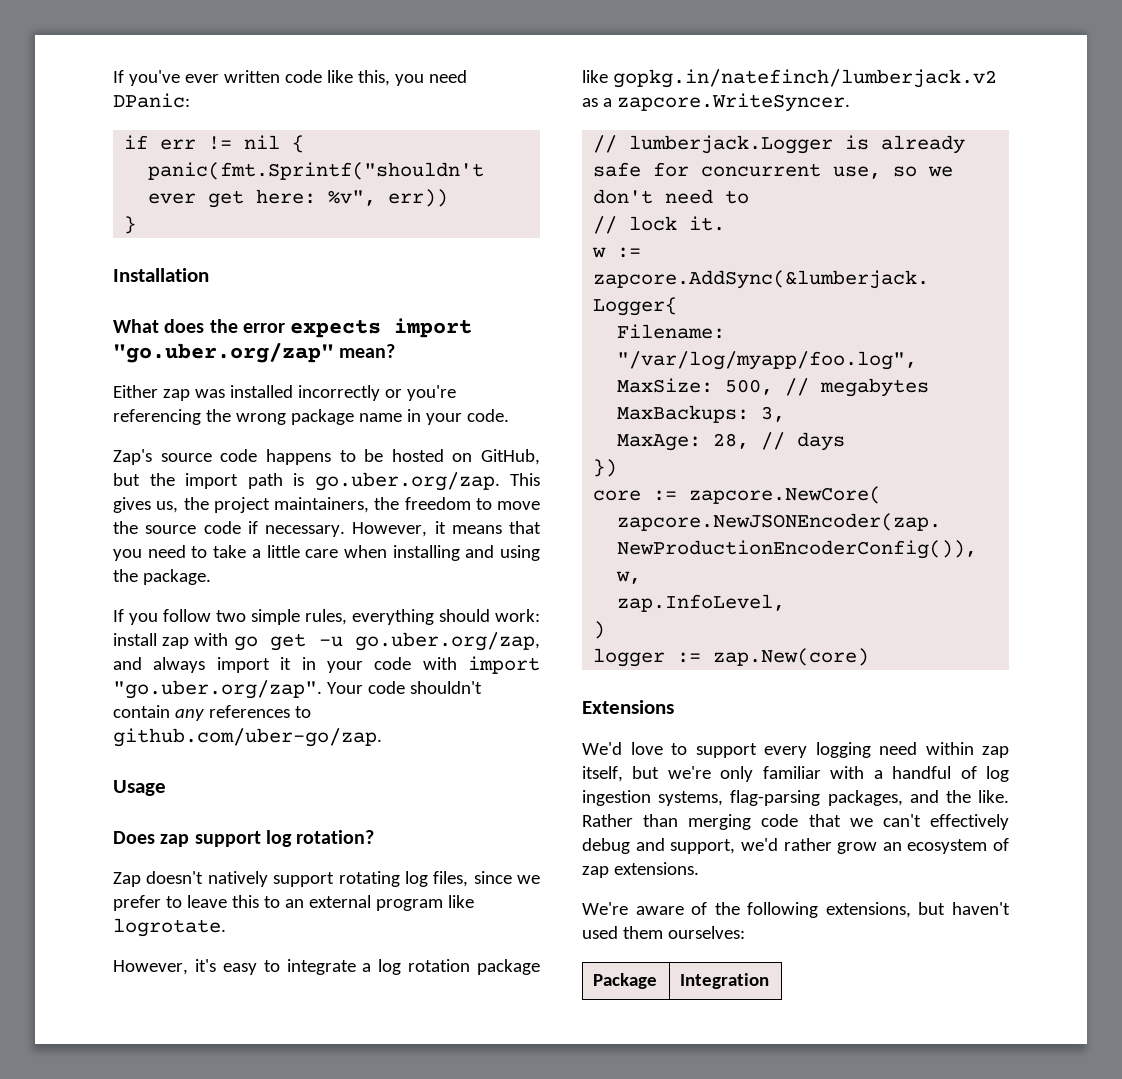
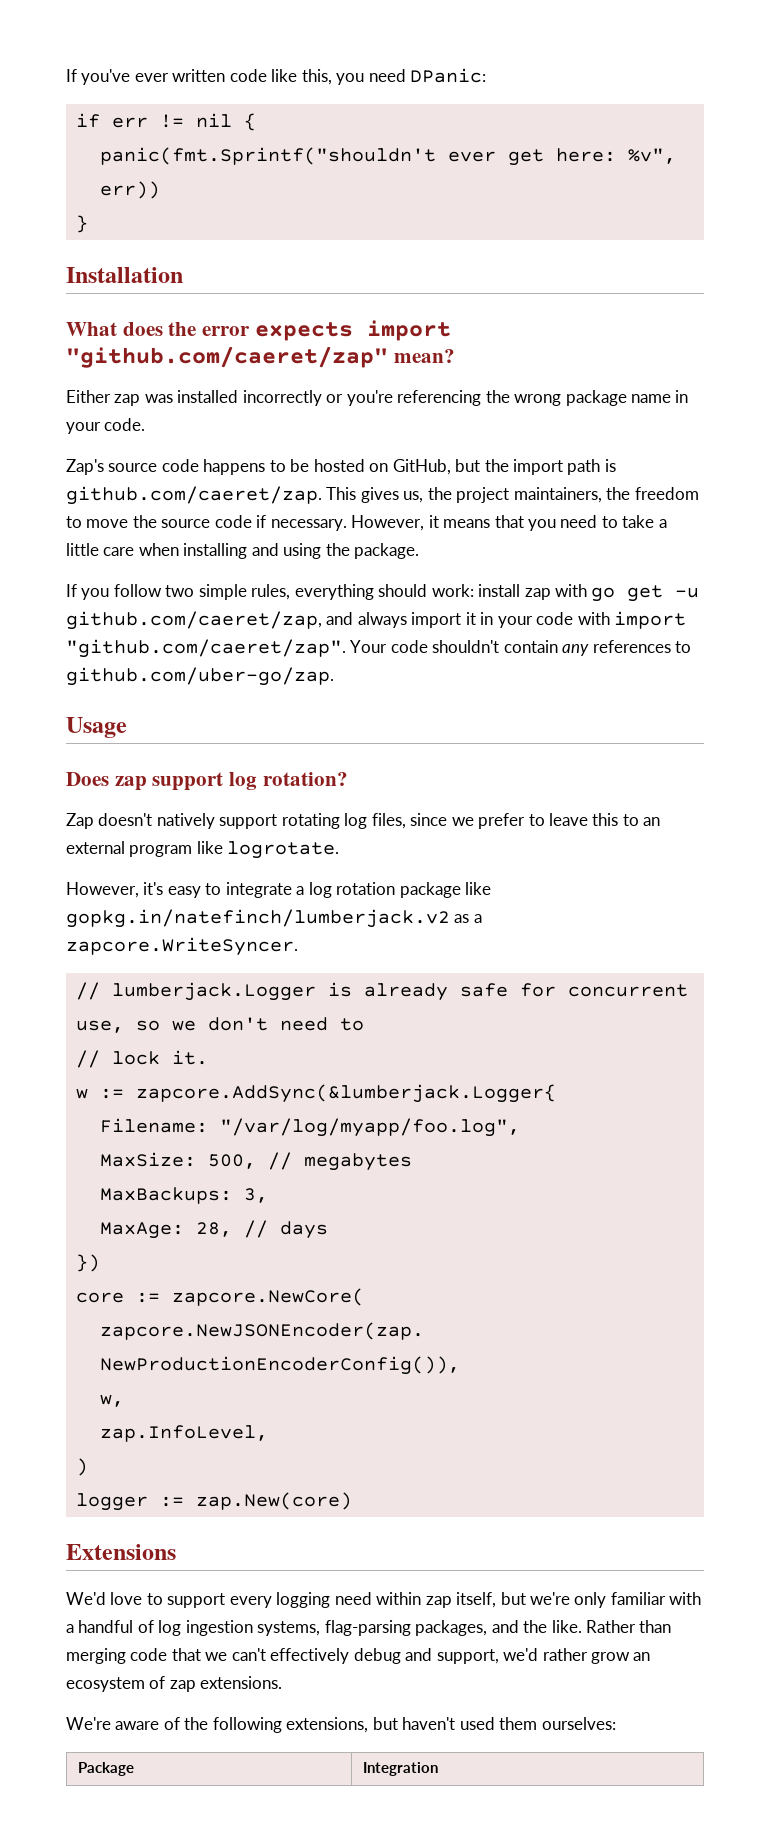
- What does the error expects import "go.uber.org/zap" mean?
+ What does the error expects import "github.com/caeret/zap" mean?
- Zap's source code happens to be hosted on GitHub, but the import path is go.uber.org/zap. This gives us, the project maintainers, the freedom to move the source code if necessary.
+ Zap's source code happens to be hosted on GitHub, but the import path is github.com/caeret/zap. This gives us, the project maintainers, the freedom to move the source code if necessary.
- If you follow two simple rules, everything should work: install zap with go get -u go.uber.org/zap, and always import it in your code with import "go.uber.org/zap". Your code shouldn't contain any references to github.com/uber-go/zap.
+ If you follow two simple rules, everything should work: install zap with go get -u github.com/caeret/zap, and always import it in your code with import "github.com/caeret/zap". Your code shouldn't contain any references to github.com/uber-go/zap.

